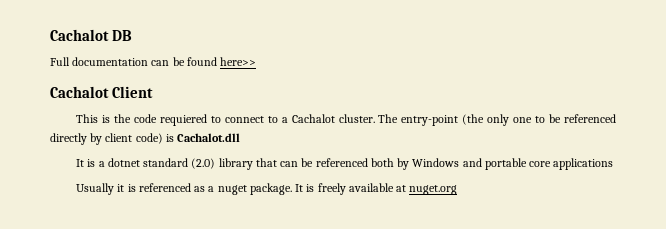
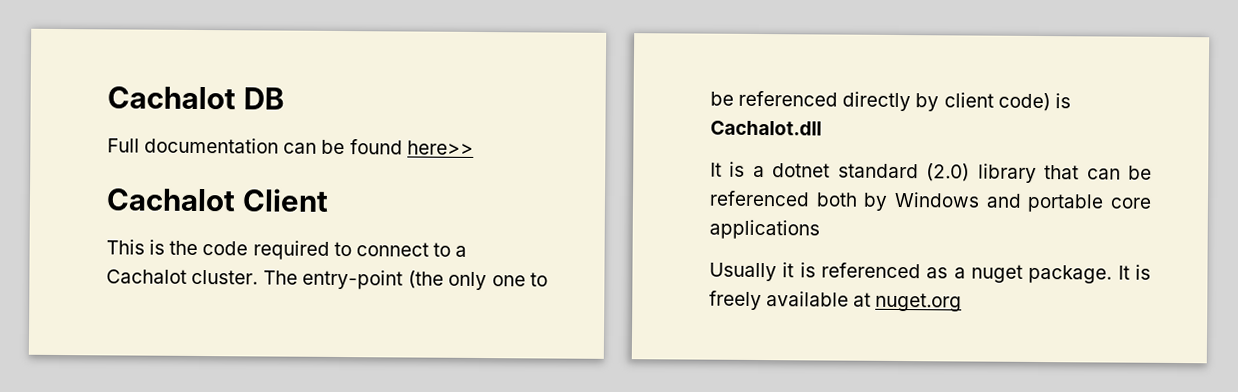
- This is the code requiered to connect to a Cachalot cluster.
+ This is the code required to connect to a Cachalot cluster.

